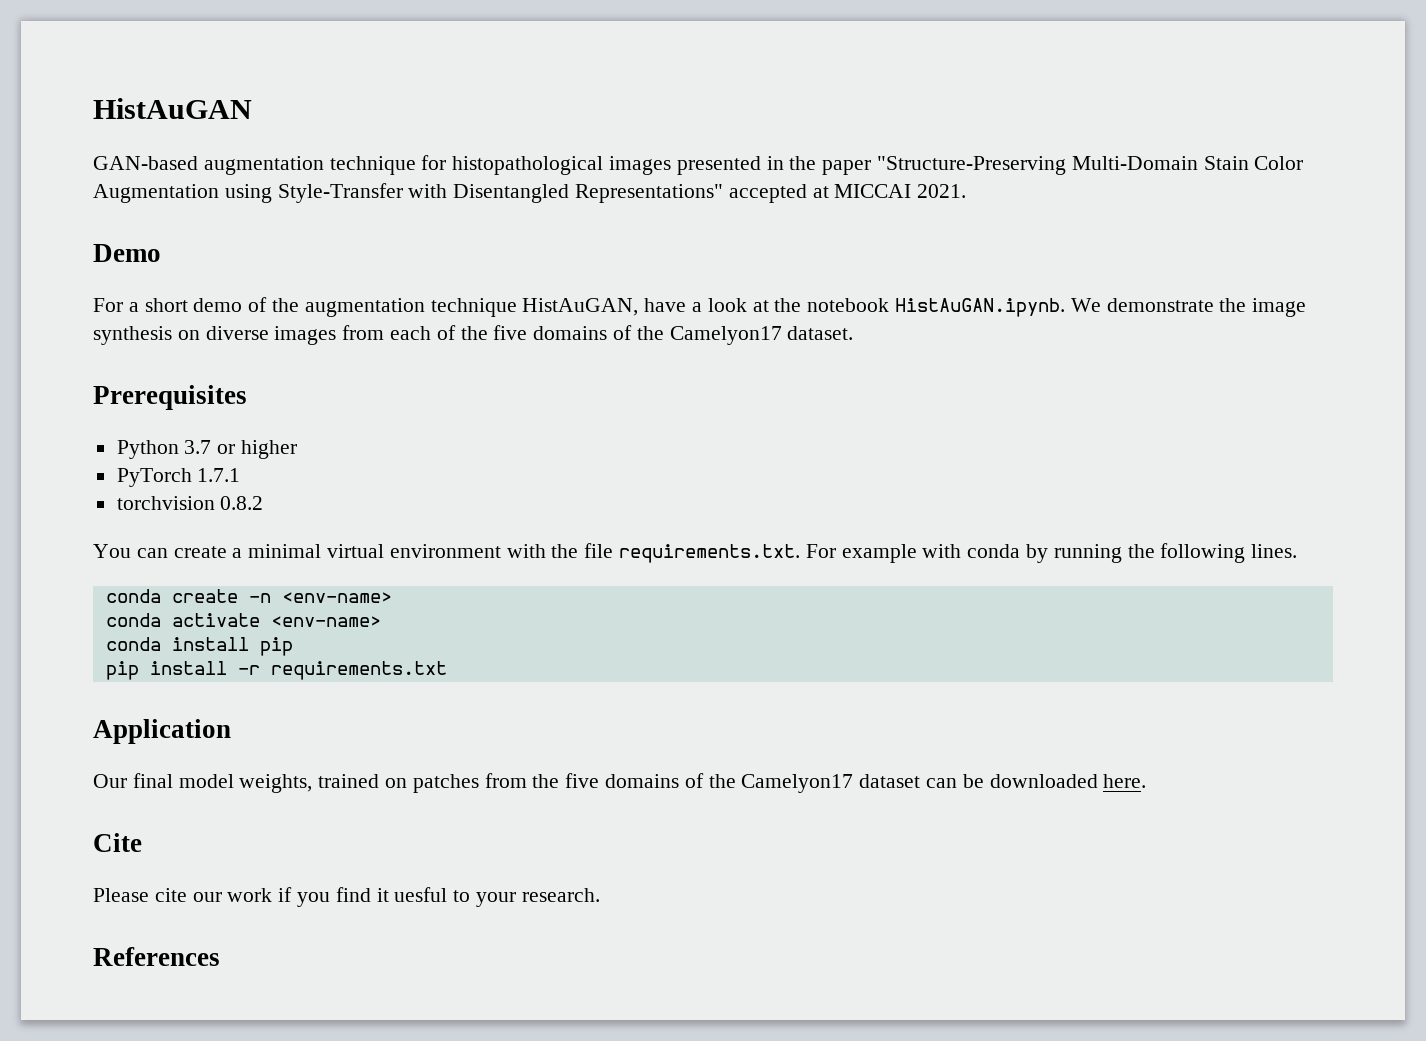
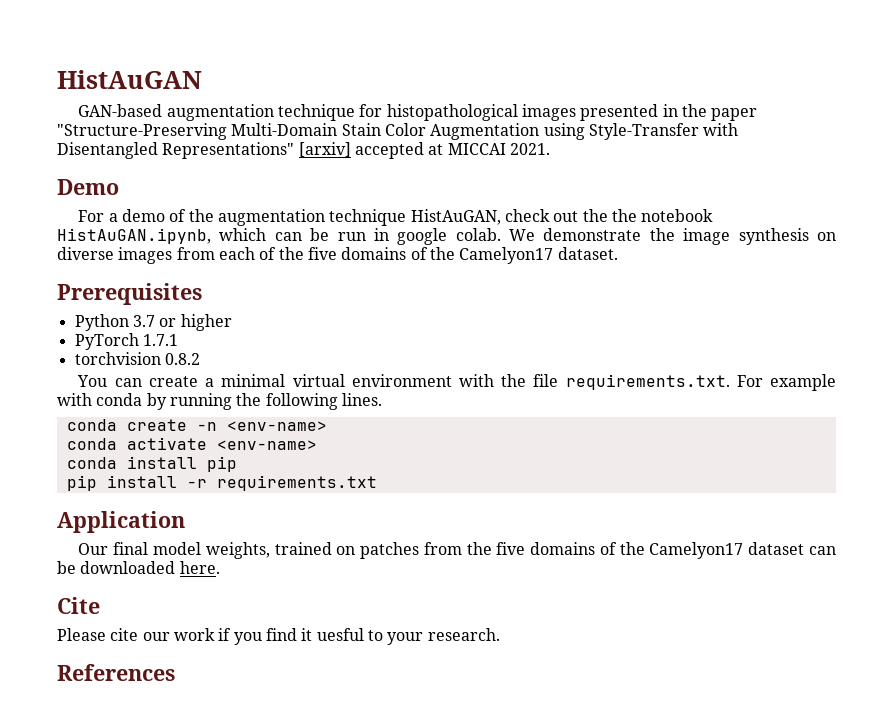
- GAN-based augmentation technique for histopathological images presented in the paper "Structure-Preserving Multi-Domain Stain Color Augmentation using Style-Transfer with Disentangled Representations" accepted at MICCAI 2021.
+ GAN-based augmentation technique for histopathological images presented in the paper "Structure-Preserving Multi-Domain Stain Color Augmentation using Style-Transfer with Disentangled Representations" [arxiv] accepted at MICCAI 2021.
- For a short demo of the augmentation technique HistAuGAN, have a look at the notebook HistAuGAN.ipynb. We demonstrate the image synthesis on diverse images from each of the five domains of the Camelyon17 dataset.
+ For a demo of the augmentation technique HistAuGAN, check out the the notebook HistAuGAN.ipynb, which can be run in google colab. We demonstrate the image synthesis on diverse images from each of the five domains of the Camelyon17 dataset.

